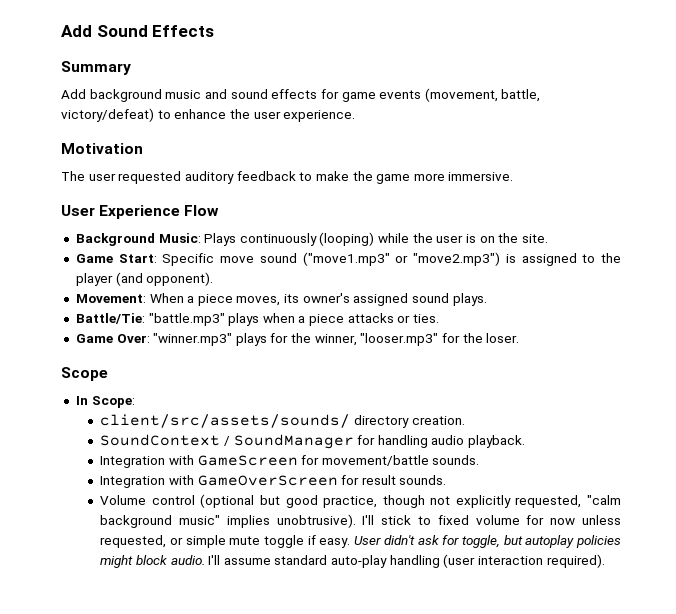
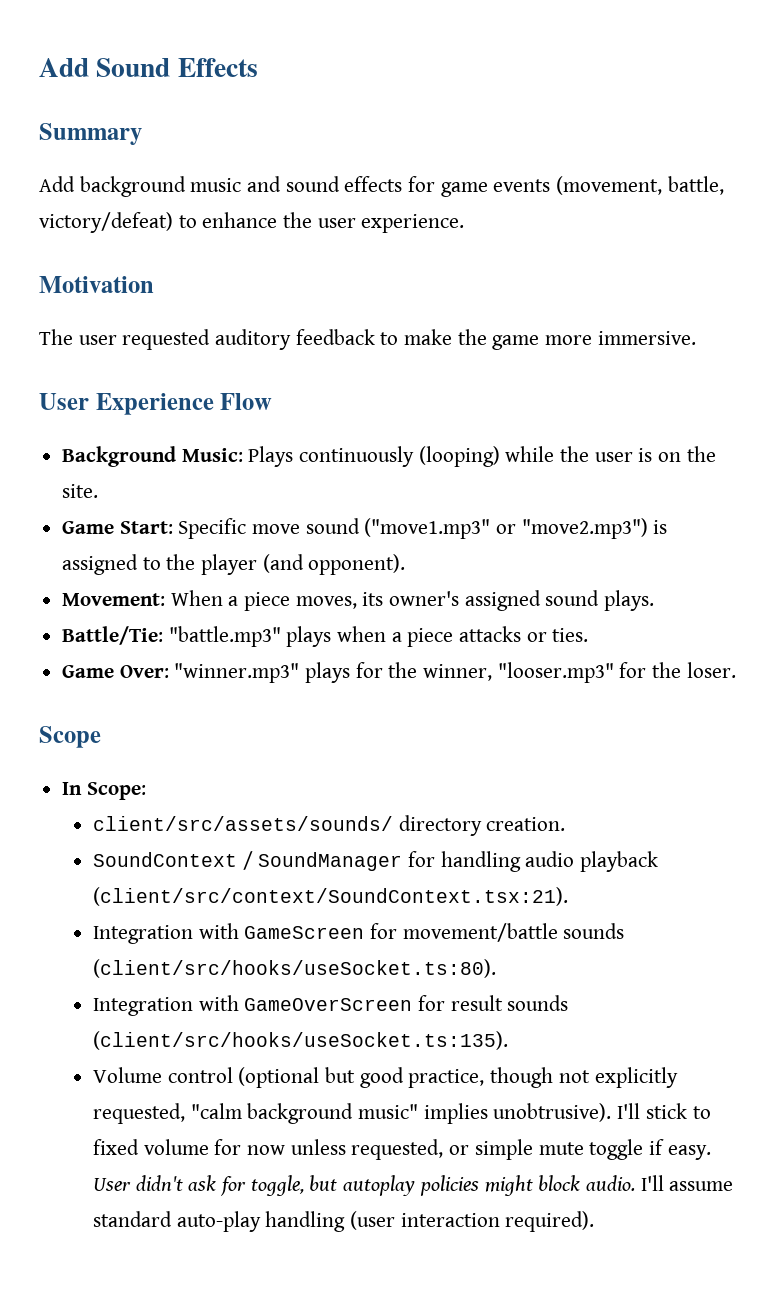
- SoundContext / SoundManager for handling audio playback.
+ SoundContext / SoundManager for handling audio playback (client/src/context/SoundContext.tsx:21).
- Integration with GameScreen for movement/battle sounds.
+ Integration with GameScreen for movement/battle sounds (client/src/hooks/useSocket.ts:80).
- Integration with GameOverScreen for result sounds.
+ Integration with GameOverScreen for result sounds (client/src/hooks/useSocket.ts:135).

